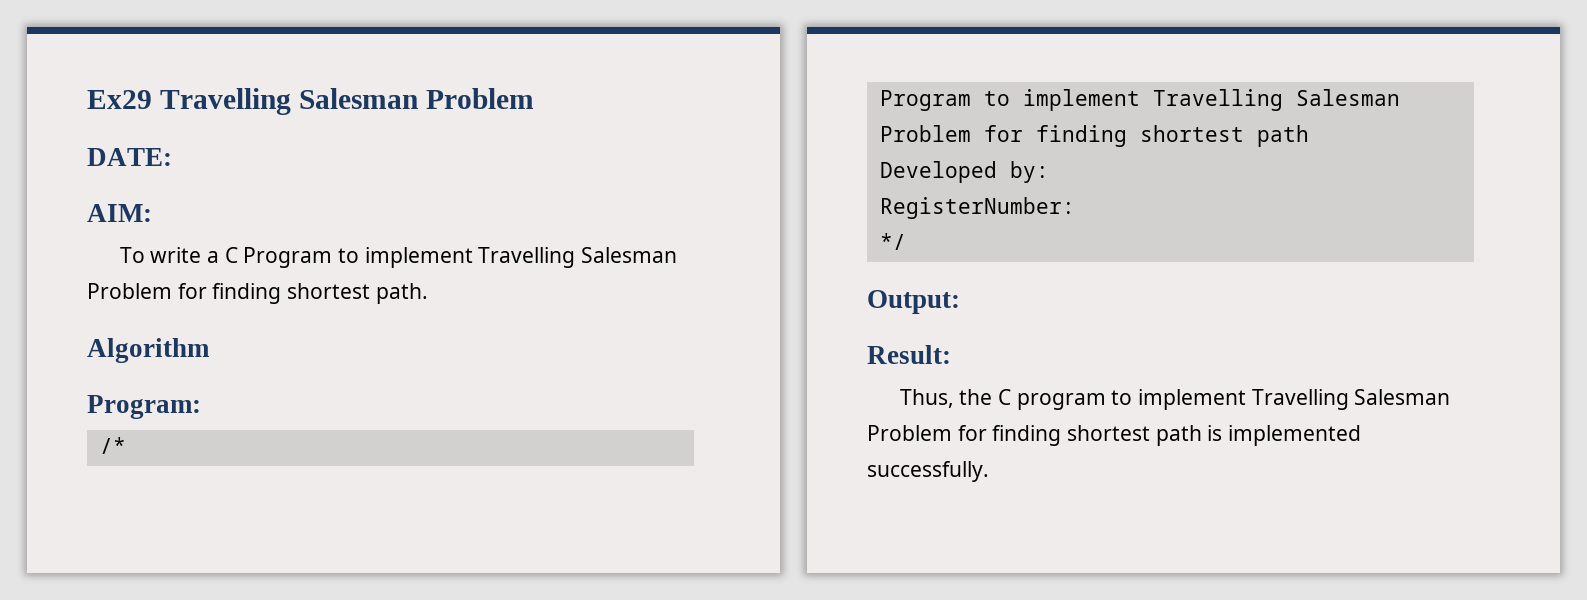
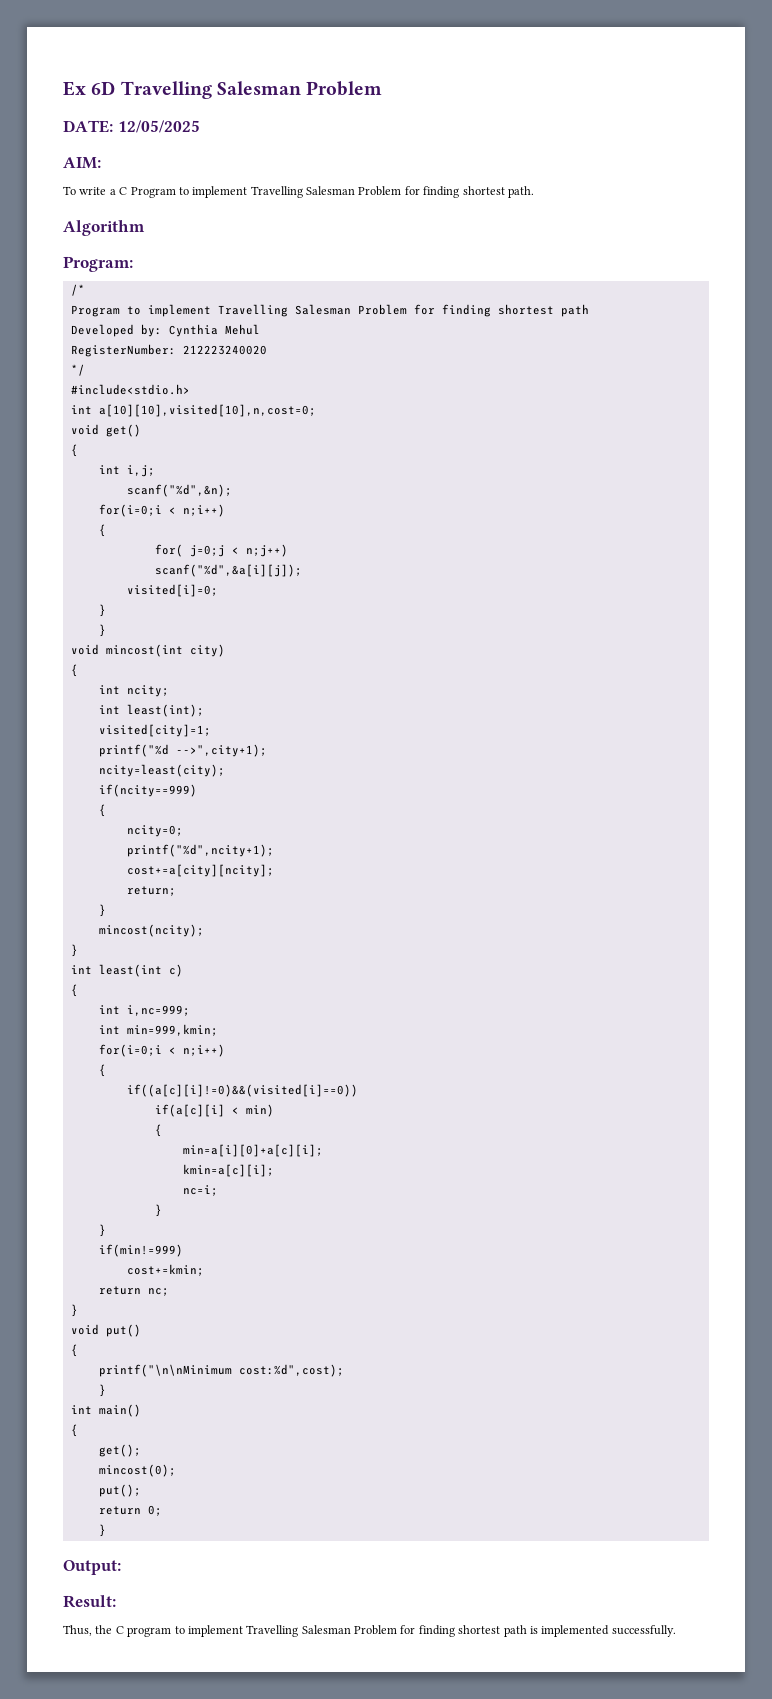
- Ex29 Travelling Salesman Problem
+ Ex 6D Travelling Salesman Problem
- DATE:
+ DATE: 12/05/2025
- Developed by:
+ Developed by: Cynthia Mehul
- RegisterNumber:
+ RegisterNumber: 212223240020
+ #include<stdio.h>
+ int a[10][10],visited[10],n,cost=0;
+ void get()
+ {
+ int i,j;
+ scanf("%d",&n);
+ for(i=0;i < n;i++)
+ {
+ for( j=0;j < n;j++)
+ scanf("%d",&a[i][j]);
+ visited[i]=0;
+ }
+ }
+ void mincost(int city)
+ {
+ int ncity;
+ int least(int);
+ visited[city]=1;
+ printf("%d -->",city+1);
+ ncity=least(city);
+ if(ncity==999)
+ {
+ ncity=0;
+ printf("%d",ncity+1);
+ cost+=a[city][ncity];
+ return;
+ }
+ mincost(ncity);
+ }
+ int least(int c)
+ {
+ int i,nc=999;
+ int min=999,kmin;
+ for(i=0;i < n;i++)
+ {
+ if((a[c][i]!=0)&&(visited[i]==0))
+ if(a[c][i] < min)
+ {
+ min=a[i][0]+a[c][i];
+ kmin=a[c][i];
+ nc=i;
+ }
+ }
+ if(min!=999)
+ cost+=kmin;
+ return nc;
+ }
+ void put()
+ {
+ printf("\n\nMinimum cost:%d",cost);
+ }
+ int main()
+ {
+ get();
+ mincost(0);
+ put();
+ return 0;
+ }

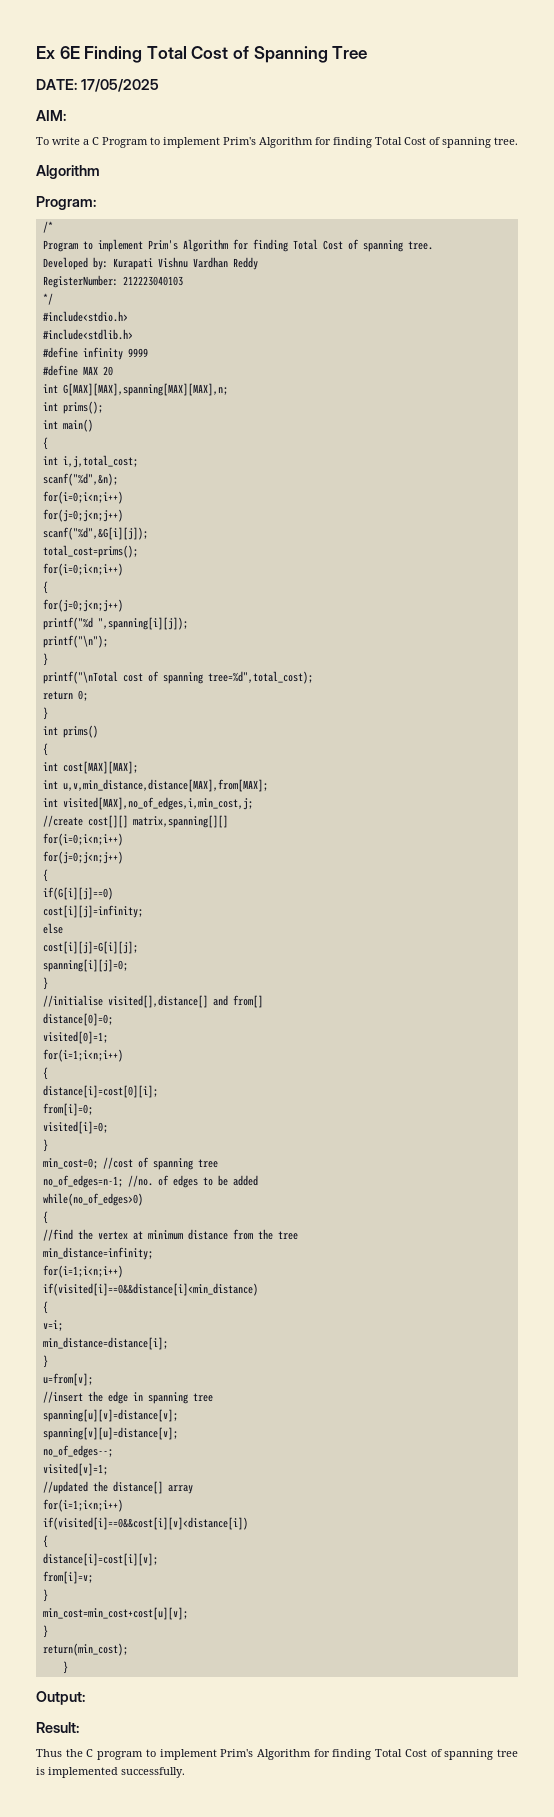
- Ex 6D Travelling Salesman Problem
+ Ex 6E Finding Total Cost of Spanning Tree
- DATE: 12/05/2025
+ DATE: 17/05/2025
- To write a C Program to implement Travelling Salesman Problem for finding shortest path.
+ To write a C Program to implement Prim's Algorithm for finding Total Cost of spanning tree.
  /*
- Program to implement Travelling Salesman Problem for finding shortest path
- Developed by: Cynthia Mehul
+ Program to implement Prim's Algorithm for finding Total Cost of spanning tree.
+ Developed by: Kurapati Vishnu Vardhan Reddy
- RegisterNumber: 212223240020
+ RegisterNumber: 212223040103
- int a[10][10],visited[10],n,cost=0;
- void get()
+ #include<stdlib.h>
+ #define infinity 9999
+ #define MAX 20
+ int G[MAX][MAX],spanning[MAX][MAX],n;
+ int prims();
+ int main()
  {
- int i,j;
+ int i,j,total_cost;
  scanf("%d",&n);
- for(i=0;i < n;i++)
+ for(i=0;i<n;i++)
+ for(j=0;j<n;j++)
+ scanf("%d",&G[i][j]);
+ total_cost=prims();
+ for(i=0;i<n;i++)
  {
- for( j=0;j < n;j++)
- scanf("%d",&a[i][j]);
+ for(j=0;j<n;j++)
+ printf("%d ",spanning[i][j]);
+ printf("\n");
+ }
+ printf("\nTotal cost of spanning tree=%d",total_cost);
+ return 0;
+ }
+ int prims()
+ {
+ int cost[MAX][MAX];
+ int u,v,min_distance,distance[MAX],from[MAX];
+ int visited[MAX],no_of_edges,i,min_cost,j;
+ //create cost[][] matrix,spanning[][]
+ for(i=0;i<n;i++)
+ for(j=0;j<n;j++)
+ {
+ if(G[i][j]==0)
+ cost[i][j]=infinity;
+ else
+ cost[i][j]=G[i][j];
+ spanning[i][j]=0;
+ }
+ //initialise visited[],distance[] and from[]
+ distance[0]=0;
+ visited[0]=1;
+ for(i=1;i<n;i++)
+ {
+ distance[i]=cost[0][i];
+ from[i]=0;
  visited[i]=0;
  }
+ min_cost=0; //cost of spanning tree
+ no_of_edges=n-1; //no. of edges to be added
+ while(no_of_edges>0)
+ {
+ //find the vertex at minimum distance from the tree
+ min_distance=infinity;
+ for(i=1;i<n;i++)
+ if(visited[i]==0&&distance[i]<min_distance)
+ {
+ v=i;
+ min_distance=distance[i];
  }
- void mincost(int city)
+ u=from[v];
+ //insert the edge in spanning tree
+ spanning[u][v]=distance[v];
+ spanning[v][u]=distance[v];
+ no_of_edges--;
+ visited[v]=1;
+ //updated the distance[] array
+ for(i=1;i<n;i++)
+ if(visited[i]==0&&cost[i][v]<distance[i])
  {
- int ncity;
- int least(int);
- visited[city]=1;
- printf("%d -->",city+1);
- ncity=least(city);
- if(ncity==999)
- {
- ncity=0;
- printf("%d",ncity+1);
- cost+=a[city][ncity];
- return;
+ distance[i]=cost[i][v];
+ from[i]=v;
  }
- mincost(ncity);
+ min_cost=min_cost+cost[u][v];
  }
- int least(int c)
- {
- int i,nc=999;
- int min=999,kmin;
- for(i=0;i < n;i++)
- {
- if((a[c][i]!=0)&&(visited[i]==0))
- if(a[c][i] < min)
- {
- min=a[i][0]+a[c][i];
- kmin=a[c][i];
- nc=i;
- }
- }
- if(min!=999)
- cost+=kmin;
- return nc;
- }
- void put()
- {
- printf("\n\nMinimum cost:%d",cost);
- }
- int main()
- {
- get();
- mincost(0);
- put();
- return 0;
+ return(min_cost);
- Thus, the C program to implement Travelling Salesman Problem for finding shortest path is implemented successfully.
+ Thus the C program to implement Prim's Algorithm for finding Total Cost of spanning tree is implemented successfully.

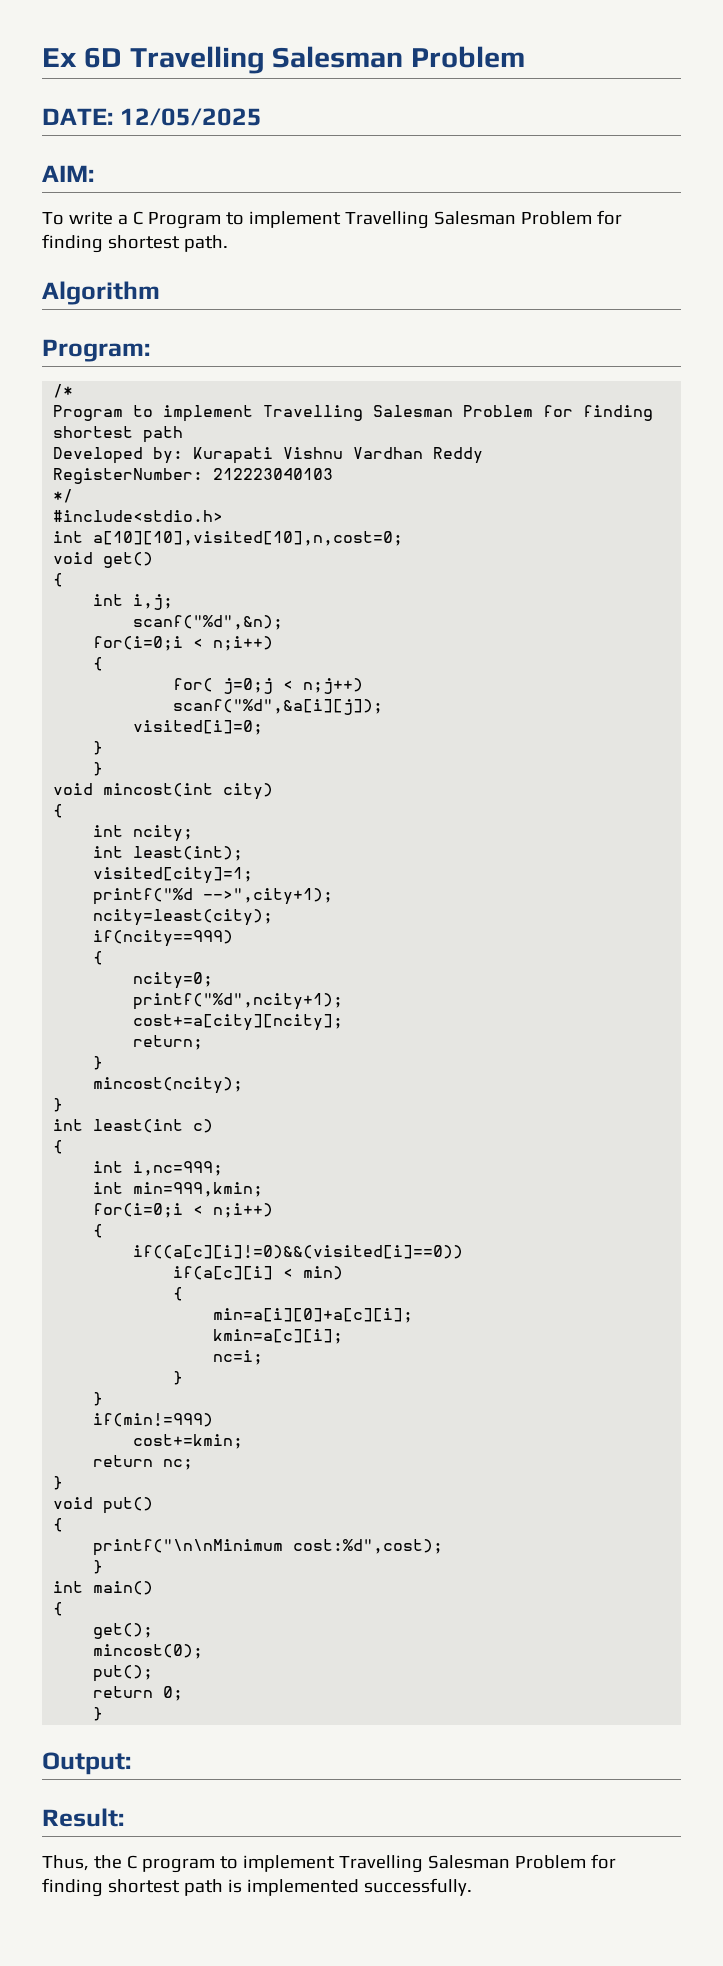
- Ex 6E Finding Total Cost of Spanning Tree
+ Ex 6D Travelling Salesman Problem
- DATE: 17/05/2025
+ DATE: 12/05/2025
- To write a C Program to implement Prim's Algorithm for finding Total Cost of spanning tree.
+ To write a C Program to implement Travelling Salesman Problem for finding shortest path.
  /*
- Program to implement Prim's Algorithm for finding Total Cost of spanning tree.
+ Program to implement Travelling Salesman Problem for finding shortest path
- #include<stdlib.h>
- #define infinity 9999
- #define MAX 20
- int G[MAX][MAX],spanning[MAX][MAX],n;
- int prims();
+ int a[10][10],visited[10],n,cost=0;
+ void get()
+ {
+ int i,j;
+ scanf("%d",&n);
+ for(i=0;i < n;i++)
+ {
+ for( j=0;j < n;j++)
+ scanf("%d",&a[i][j]);
+ visited[i]=0;
+ }
+ }
+ void mincost(int city)
+ {
+ int ncity;
+ int least(int);
+ visited[city]=1;
+ printf("%d -->",city+1);
+ ncity=least(city);
+ if(ncity==999)
+ {
+ ncity=0;
+ printf("%d",ncity+1);
+ cost+=a[city][ncity];
+ return;
+ }
+ mincost(ncity);
+ }
+ int least(int c)
+ {
+ int i,nc=999;
+ int min=999,kmin;
+ for(i=0;i < n;i++)
+ {
+ if((a[c][i]!=0)&&(visited[i]==0))
+ if(a[c][i] < min)
+ {
+ min=a[i][0]+a[c][i];
+ kmin=a[c][i];
+ nc=i;
+ }
+ }
+ if(min!=999)
+ cost+=kmin;
+ return nc;
+ }
+ void put()
+ {
+ printf("\n\nMinimum cost:%d",cost);
+ }
  int main()
  {
- int i,j,total_cost;
- scanf("%d",&n);
- for(i=0;i<n;i++)
- for(j=0;j<n;j++)
- scanf("%d",&G[i][j]);
- total_cost=prims();
- for(i=0;i<n;i++)
- {
- for(j=0;j<n;j++)
- printf("%d ",spanning[i][j]);
- printf("\n");
- }
- printf("\nTotal cost of spanning tree=%d",total_cost);
+ get();
+ mincost(0);
+ put();
  return 0;
- }
- int prims()
- {
- int cost[MAX][MAX];
- int u,v,min_distance,distance[MAX],from[MAX];
- int visited[MAX],no_of_edges,i,min_cost,j;
- //create cost[][] matrix,spanning[][]
- for(i=0;i<n;i++)
- for(j=0;j<n;j++)
- {
- if(G[i][j]==0)
- cost[i][j]=infinity;
- else
- cost[i][j]=G[i][j];
- spanning[i][j]=0;
- }
- //initialise visited[],distance[] and from[]
- distance[0]=0;
- visited[0]=1;
- for(i=1;i<n;i++)
- {
- distance[i]=cost[0][i];
- from[i]=0;
- visited[i]=0;
- }
- min_cost=0; //cost of spanning tree
- no_of_edges=n-1; //no. of edges to be added
- while(no_of_edges>0)
- {
- //find the vertex at minimum distance from the tree
- min_distance=infinity;
- for(i=1;i<n;i++)
- if(visited[i]==0&&distance[i]<min_distance)
- {
- v=i;
- min_distance=distance[i];
- }
- u=from[v];
- //insert the edge in spanning tree
- spanning[u][v]=distance[v];
- spanning[v][u]=distance[v];
- no_of_edges--;
- visited[v]=1;
- //updated the distance[] array
- for(i=1;i<n;i++)
- if(visited[i]==0&&cost[i][v]<distance[i])
- {
- distance[i]=cost[i][v];
- from[i]=v;
- }
- min_cost=min_cost+cost[u][v];
- }
- return(min_cost);
- Thus the C program to implement Prim's Algorithm for finding Total Cost of spanning tree is implemented successfully.
+ Thus, the C program to implement Travelling Salesman Problem for finding shortest path is implemented successfully.

